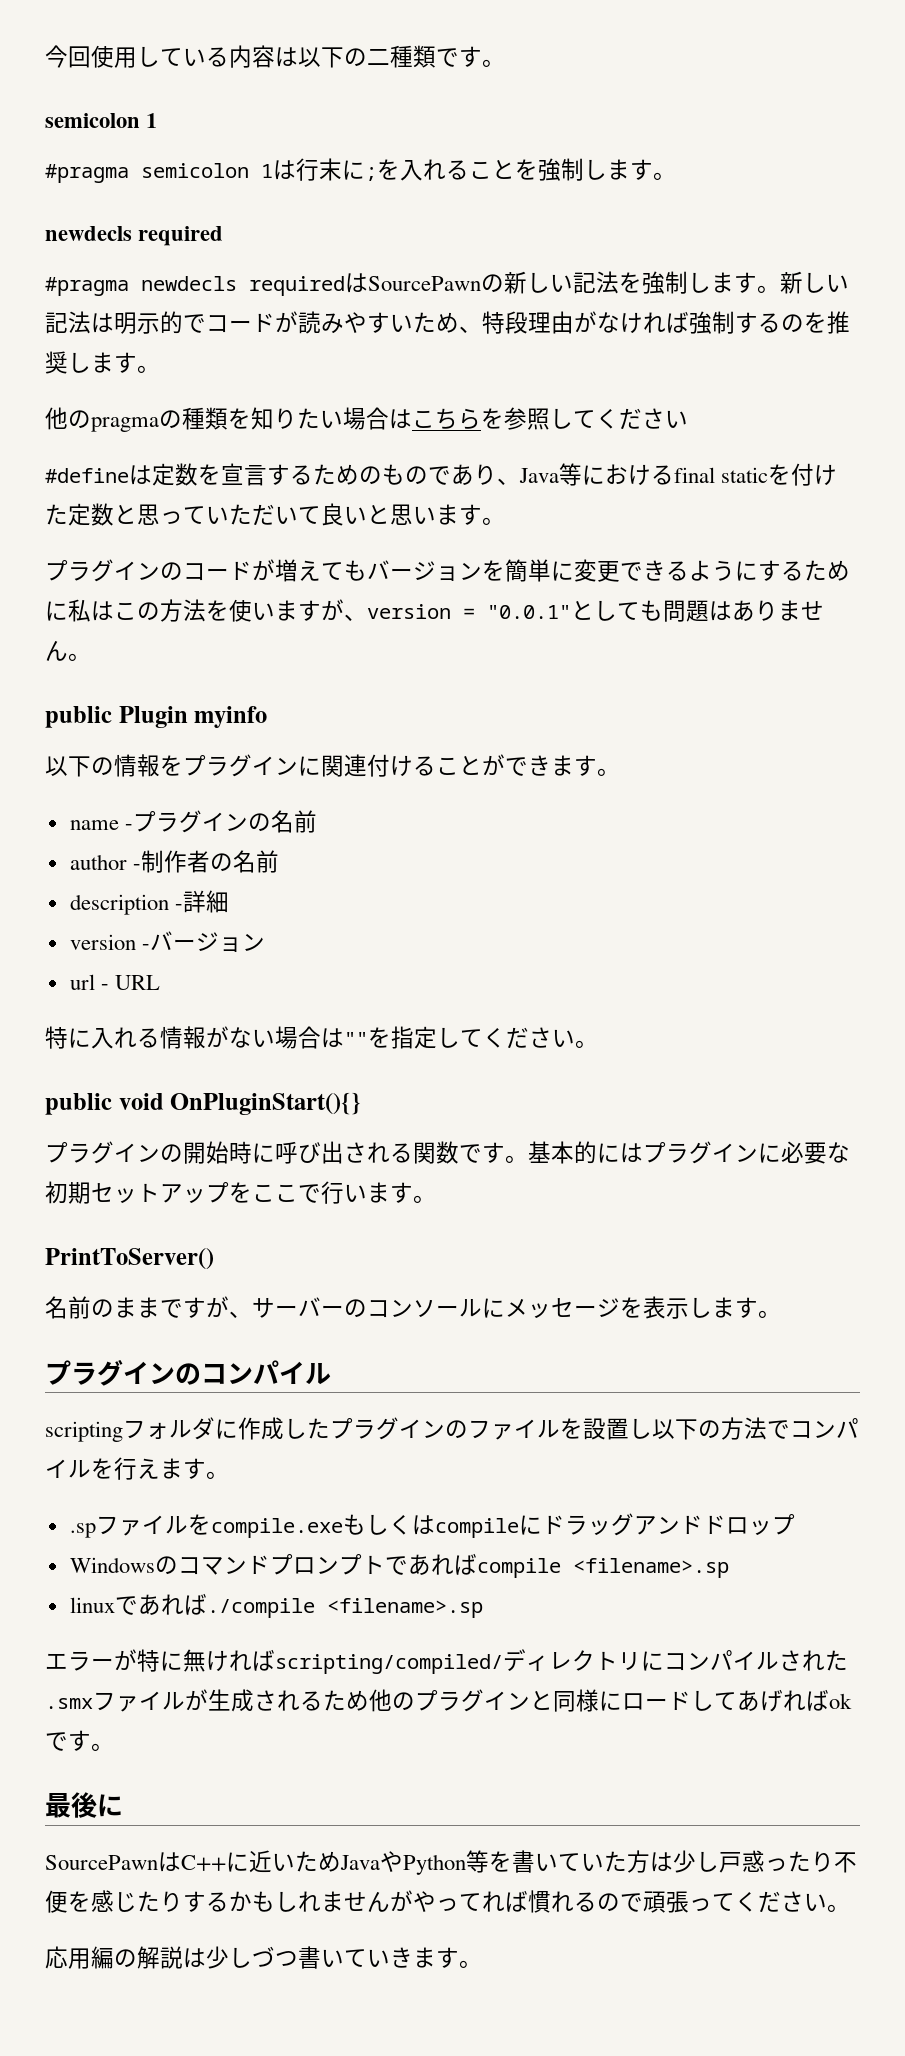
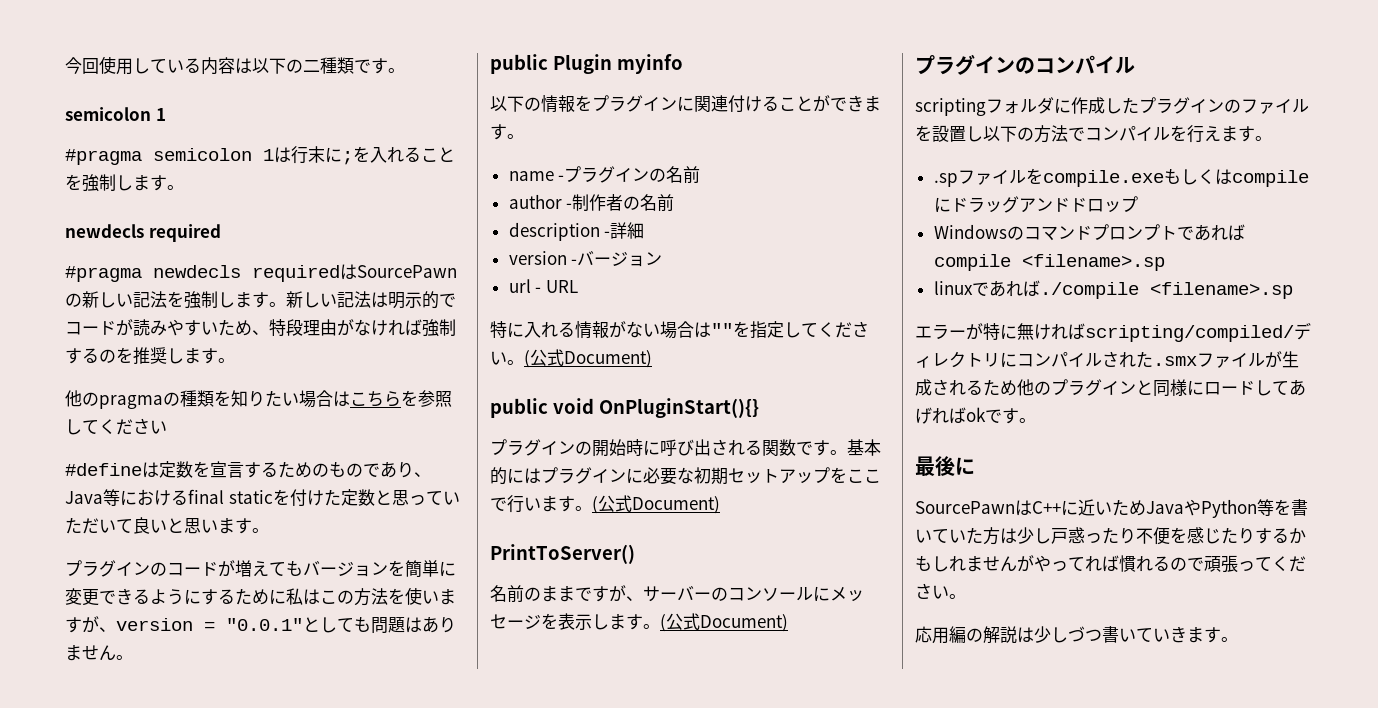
- 特に入れる情報がない場合は""を指定してください。
+ 特に入れる情報がない場合は""を指定してください。(公式Document)
- 基本的にはプラグインに必要な初期セットアップをここで行います。
+ 基本的にはプラグインに必要な初期セットアップをここで行います。(公式Document)
- 名前のままですが、サーバーのコンソールにメッセージを表示します。
+ 名前のままですが、サーバーのコンソールにメッセージを表示します。(公式Document)

